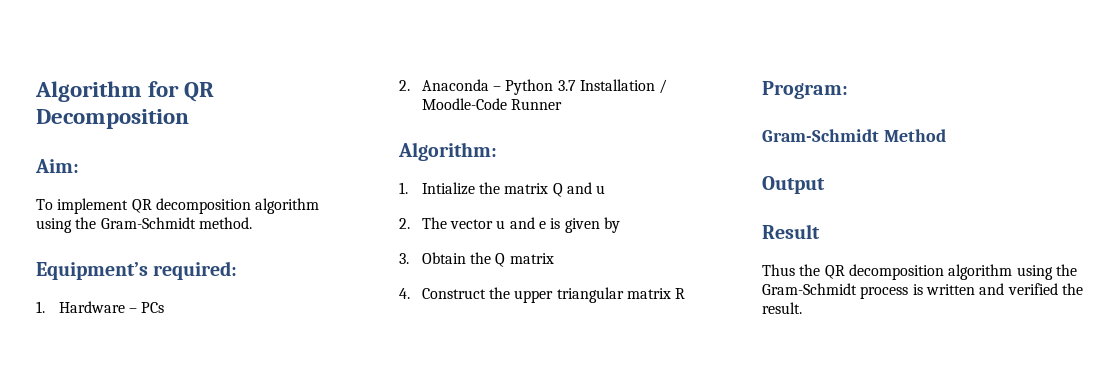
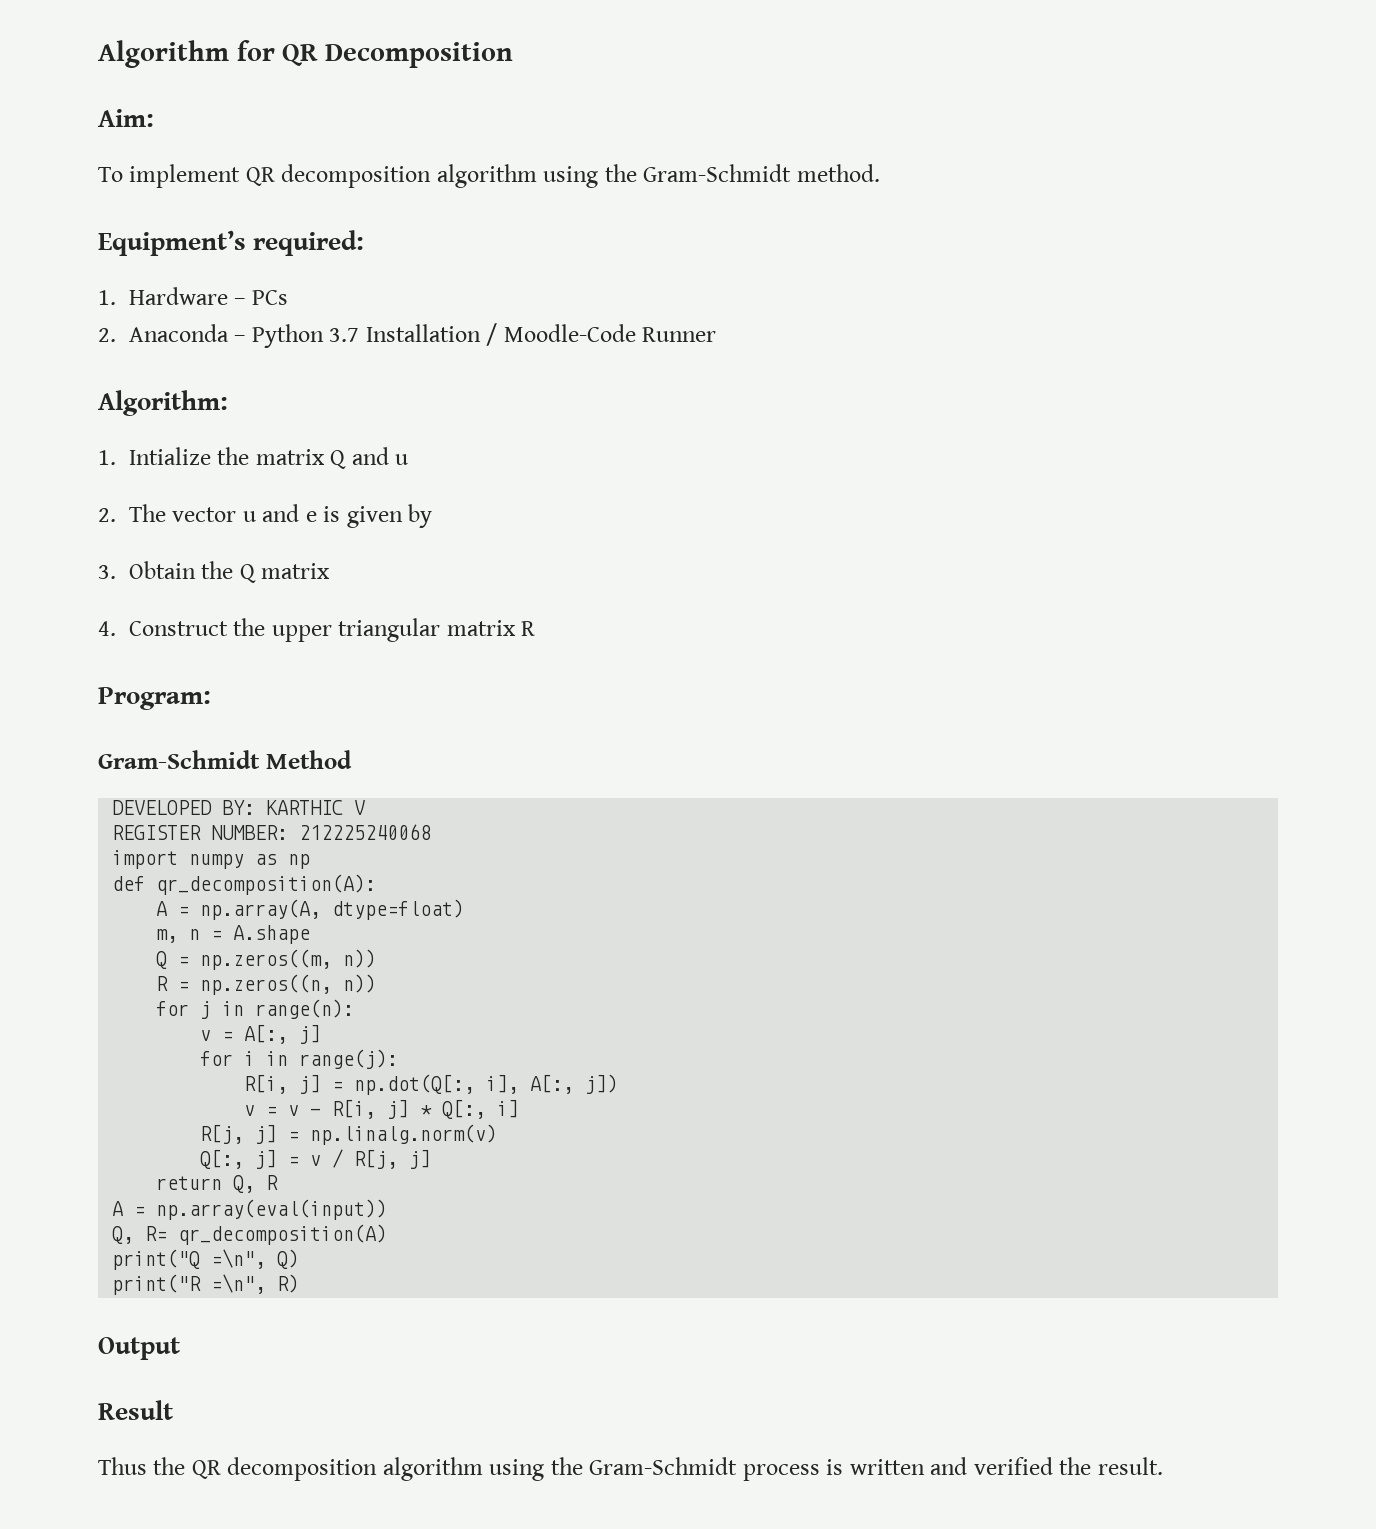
+ DEVELOPED BY: KARTHIC V
+ REGISTER NUMBER: 212225240068
+ import numpy as np
+ def qr_decomposition(A):
+ A = np.array(A, dtype=float)
+ m, n = A.shape
+ Q = np.zeros((m, n))
+ R = np.zeros((n, n))
+ for j in range(n):
+ v = A[:, j]
+ for i in range(j):
+ R[i, j] = np.dot(Q[:, i], A[:, j])
+ v = v - R[i, j] * Q[:, i]
+ R[j, j] = np.linalg.norm(v)
+ Q[:, j] = v / R[j, j]
+ return Q, R
+ A = np.array(eval(input))
+ Q, R= qr_decomposition(A)
+ print("Q =\n", Q)
+ print("R =\n", R)

